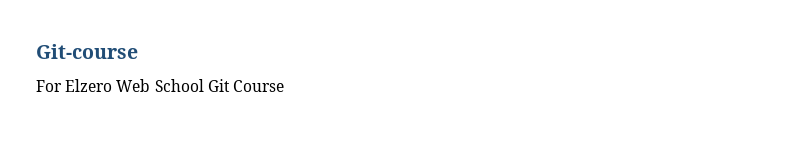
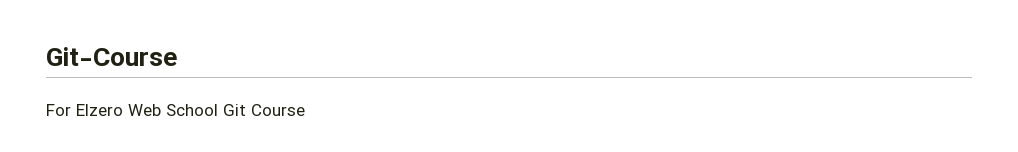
- Git-course
+ Git-Course

